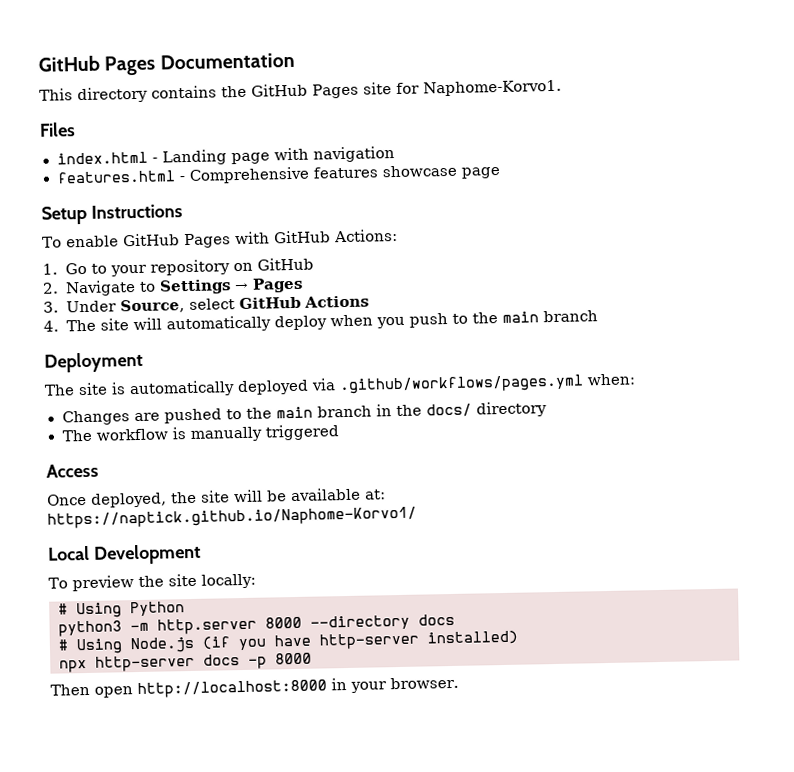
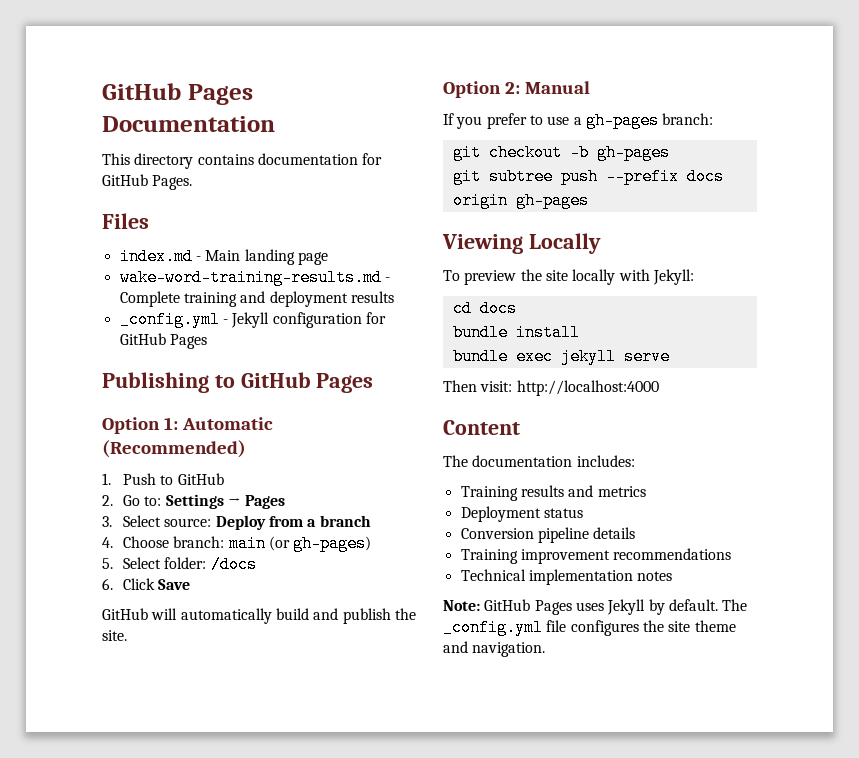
- This directory contains the GitHub Pages site for Naphome-Korvo1.
+ This directory contains documentation for GitHub Pages.
  Files
- index.html - Landing page with navigation
- features.html - Comprehensive features showcase page
- Setup Instructions
- To enable GitHub Pages with GitHub Actions:
- 1. Go to your repository on GitHub
- 2. Navigate to Settings → Pages
- 3. Under Source, select GitHub Actions
- 4. The site will automatically deploy when you push to the main branch
- Deployment
- The site is automatically deployed via .github/workflows/pages.yml when:
- Changes are pushed to the main branch in the docs/ directory
- The workflow is manually triggered
- Access
- Once deployed, the site will be available at: https://naptick.github.io/Naphome-Korvo1/
- Local Development
- To preview the site locally:
- # Using Python
- python3 -m http.server 8000 --directory docs
- # Using Node.js (if you have http-server installed)
- npx http-server docs -p 8000
- Then open http://localhost:8000 in your browser.
+ index.md - Main landing page
+ wake-word-training-results.md - Complete training and deployment results
+ _config.yml - Jekyll configuration for GitHub Pages
+ Publishing to GitHub Pages
+ Option 1: Automatic (Recommended)
+ 1. Push to GitHub
+ 2. Go to: Settings → Pages
+ 3. Select source: Deploy from a branch
+ 4. Choose branch: main (or gh-pages)
+ 5. Select folder: /docs
+ 6. Click Save
+ GitHub will automatically build and publish the site.
+ Option 2: Manual
+ If you prefer to use a gh-pages branch:
+ git checkout -b gh-pages
+ git subtree push --prefix docs origin gh-pages
+ Viewing Locally
+ To preview the site locally with Jekyll:
+ cd docs
+ bundle install
+ bundle exec jekyll serve
+ Then visit: http://localhost:4000
+ Content
+ The documentation includes:
+ Training results and metrics
+ Deployment status
+ Conversion pipeline details
+ Training improvement recommendations
+ Technical implementation notes
+ Note: GitHub Pages uses Jekyll by default. The _config.yml file configures the site theme and navigation.

